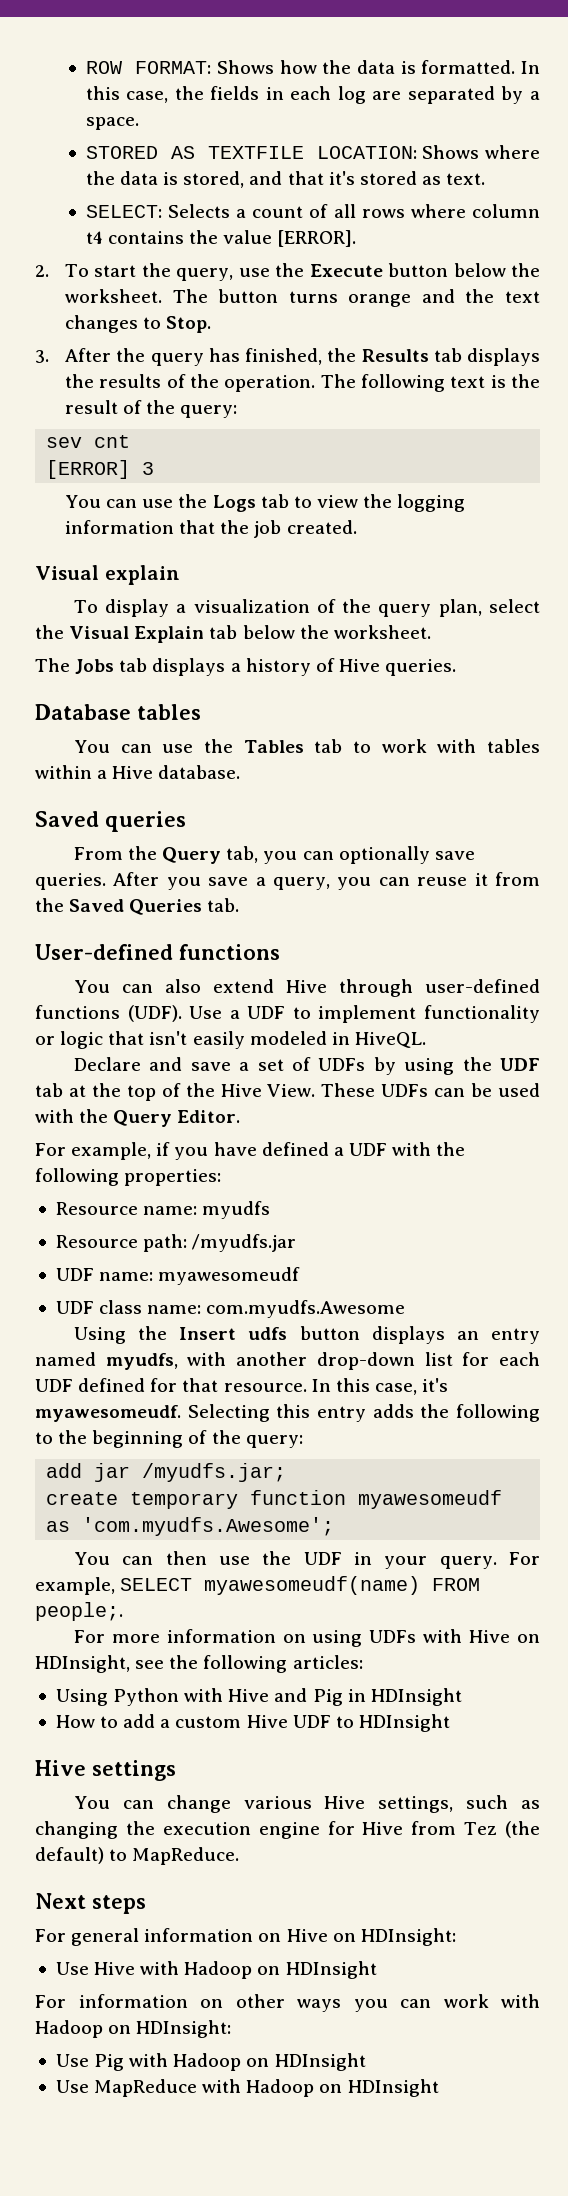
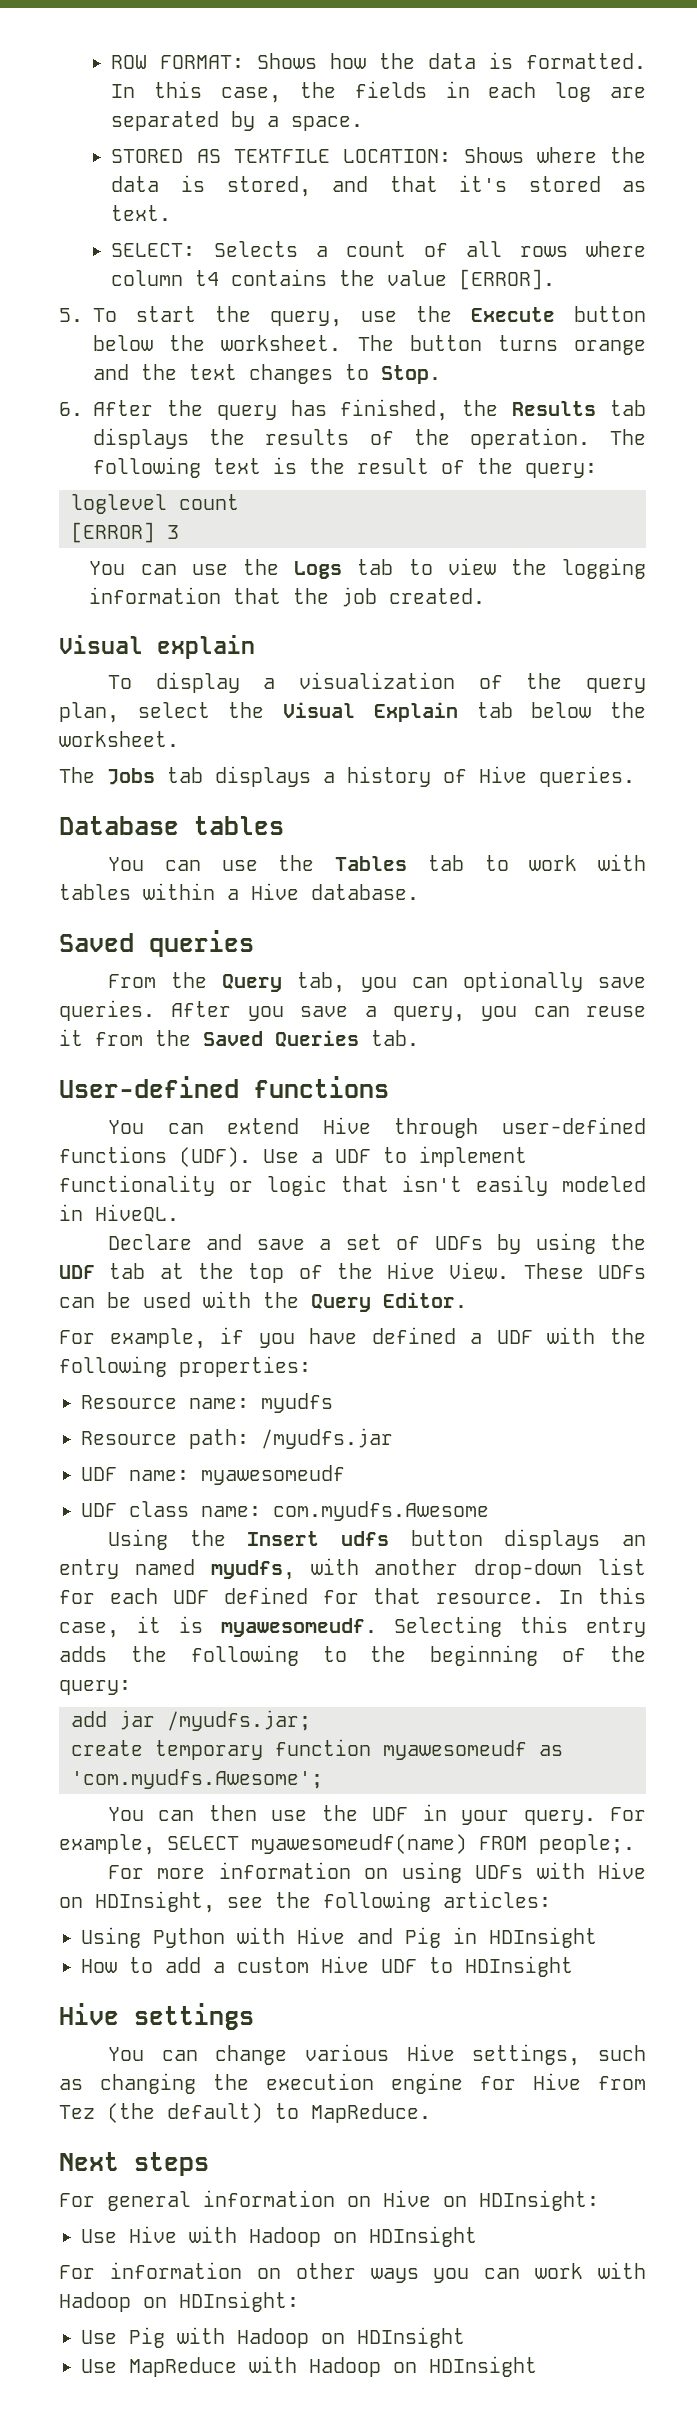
- 2. To start the query, use the Execute button below the worksheet.
+ 5. To start the query, use the Execute button below the worksheet.
- 3. After the query has finished, the Results tab displays the results of the operation.
+ 6. After the query has finished, the Results tab displays the results of the operation.
- sev cnt
+ loglevel count
- You can also extend Hive through user-defined functions (UDF).
+ You can extend Hive through user-defined functions (UDF).
- In this case, it's myawesomeudf.
+ In this case, it is myawesomeudf.

